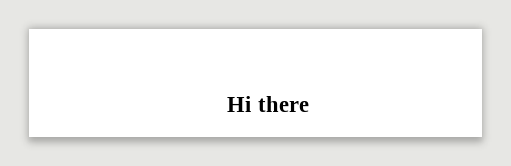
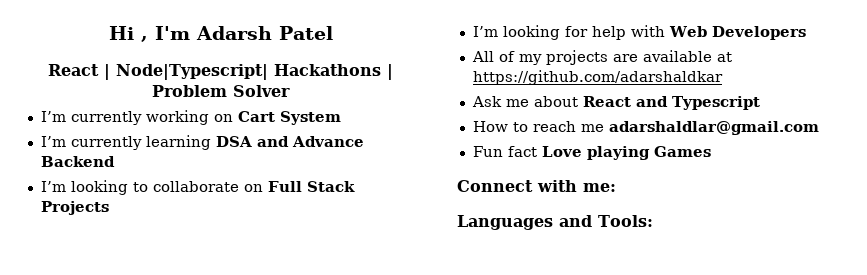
- Hi there
+ Hi , I'm Adarsh Patel
+ React | Node|Typescript| Hackathons | Problem Solver
+ I’m currently working on Cart System
+ I’m currently learning DSA and Advance Backend
+ I’m looking to collaborate on Full Stack Projects
+ I’m looking for help with Web Developers
+ All of my projects are available at https://github.com/adarshaldkar
+ Ask me about React and Typescript
+ How to reach me adarshaldlar@gmail.com
+ Fun fact Love playing Games
+ Connect with me:
+ Languages and Tools:

